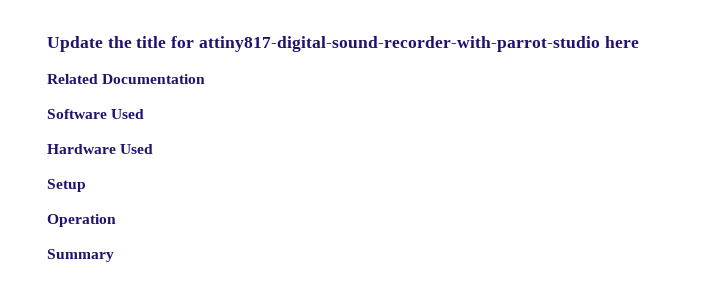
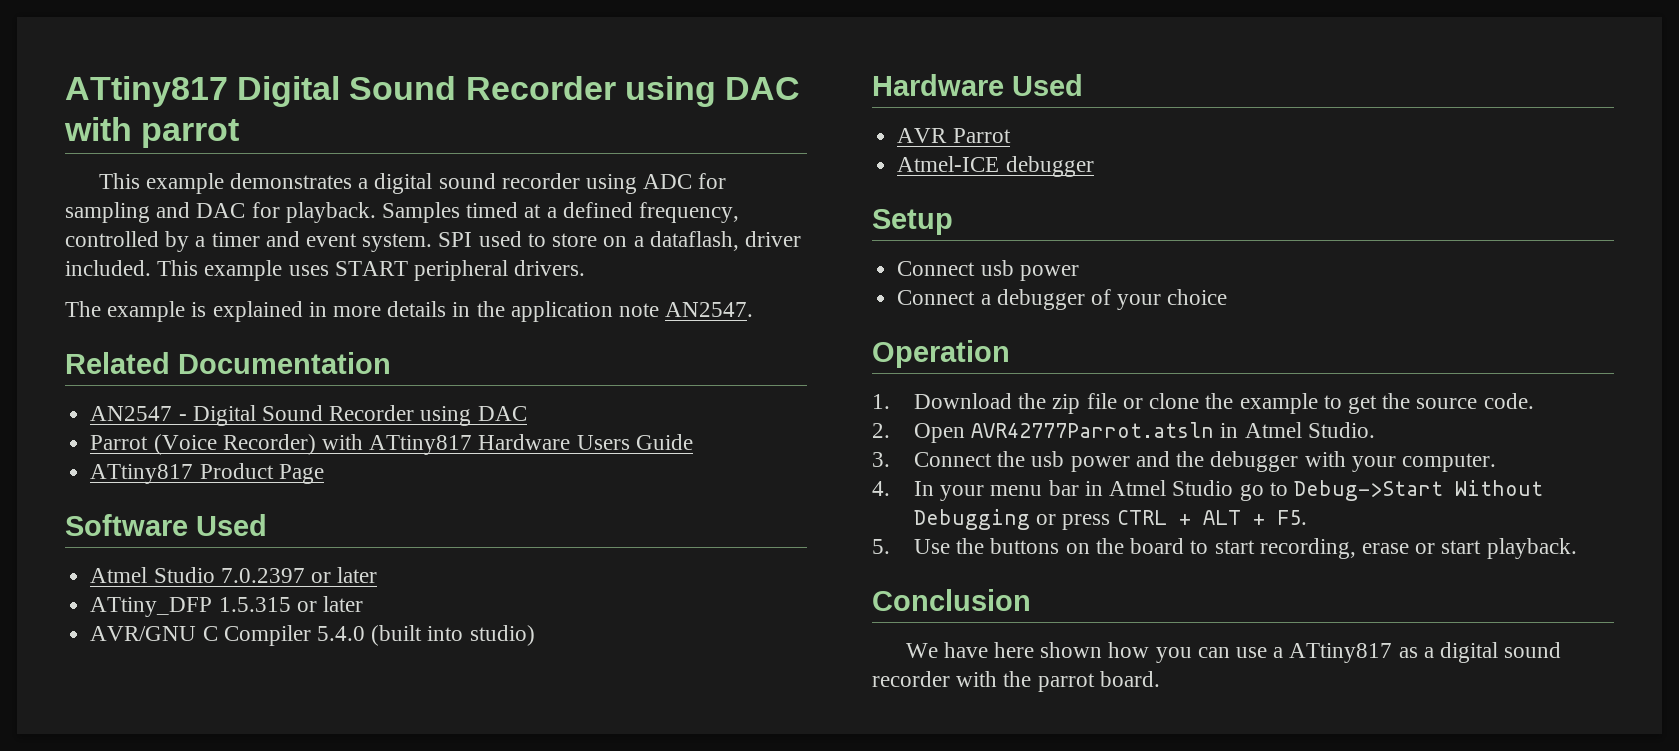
- Update the title for attiny817-digital-sound-recorder-with-parrot-studio here
+ ATtiny817 Digital Sound Recorder using DAC with parrot
+ This example demonstrates a digital sound recorder using ADC for sampling and DAC for playback. Samples timed at a defined frequency, controlled by a timer and event system. SPI used to store on a dataflash, driver included. This example uses START peripheral drivers.
+ The example is explained in more details in the application note AN2547.
  Related Documentation
+ AN2547 - Digital Sound Recorder using DAC
+ Parrot (Voice Recorder) with ATtiny817 Hardware Users Guide
+ ATtiny817 Product Page
  Software Used
+ Atmel Studio 7.0.2397 or later
+ ATtiny_DFP 1.5.315 or later
+ AVR/GNU C Compiler 5.4.0 (built into studio)
  Hardware Used
+ AVR Parrot
+ Atmel-ICE debugger
  Setup
+ Connect usb power
+ Connect a debugger of your choice
  Operation
- Summary
+ 1. Download the zip file or clone the example to get the source code.
+ 2. Open AVR42777Parrot.atsln in Atmel Studio.
+ 3. Connect the usb power and the debugger with your computer.
+ 4. In your menu bar in Atmel Studio go to Debug->Start Without Debugging or press CTRL + ALT + F5.
+ 5. Use the buttons on the board to start recording, erase or start playback.
+ Conclusion
+ We have here shown how you can use a ATtiny817 as a digital sound recorder with the parrot board.

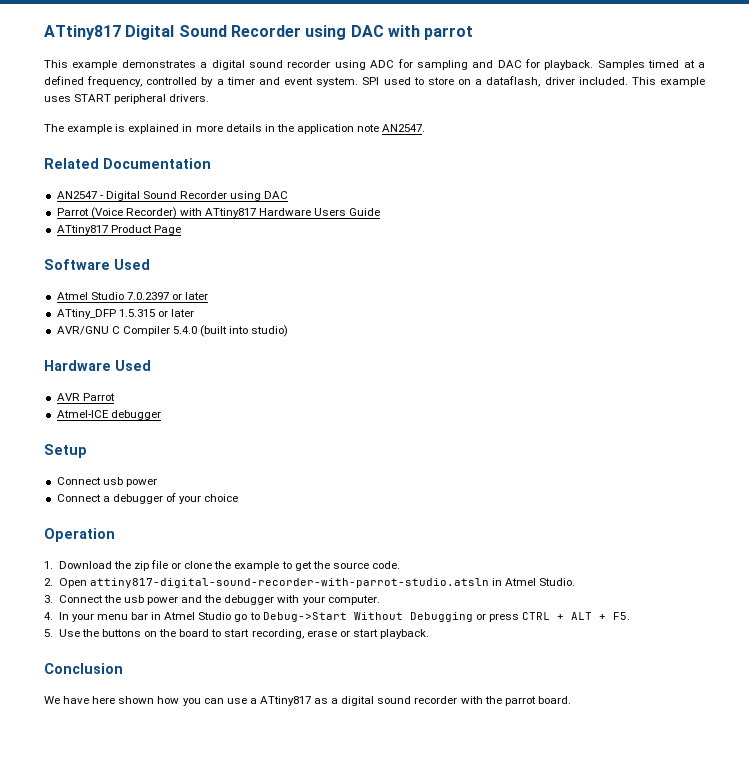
- 2. Open AVR42777Parrot.atsln in Atmel Studio.
+ 2. Open attiny817-digital-sound-recorder-with-parrot-studio.atsln in Atmel Studio.

